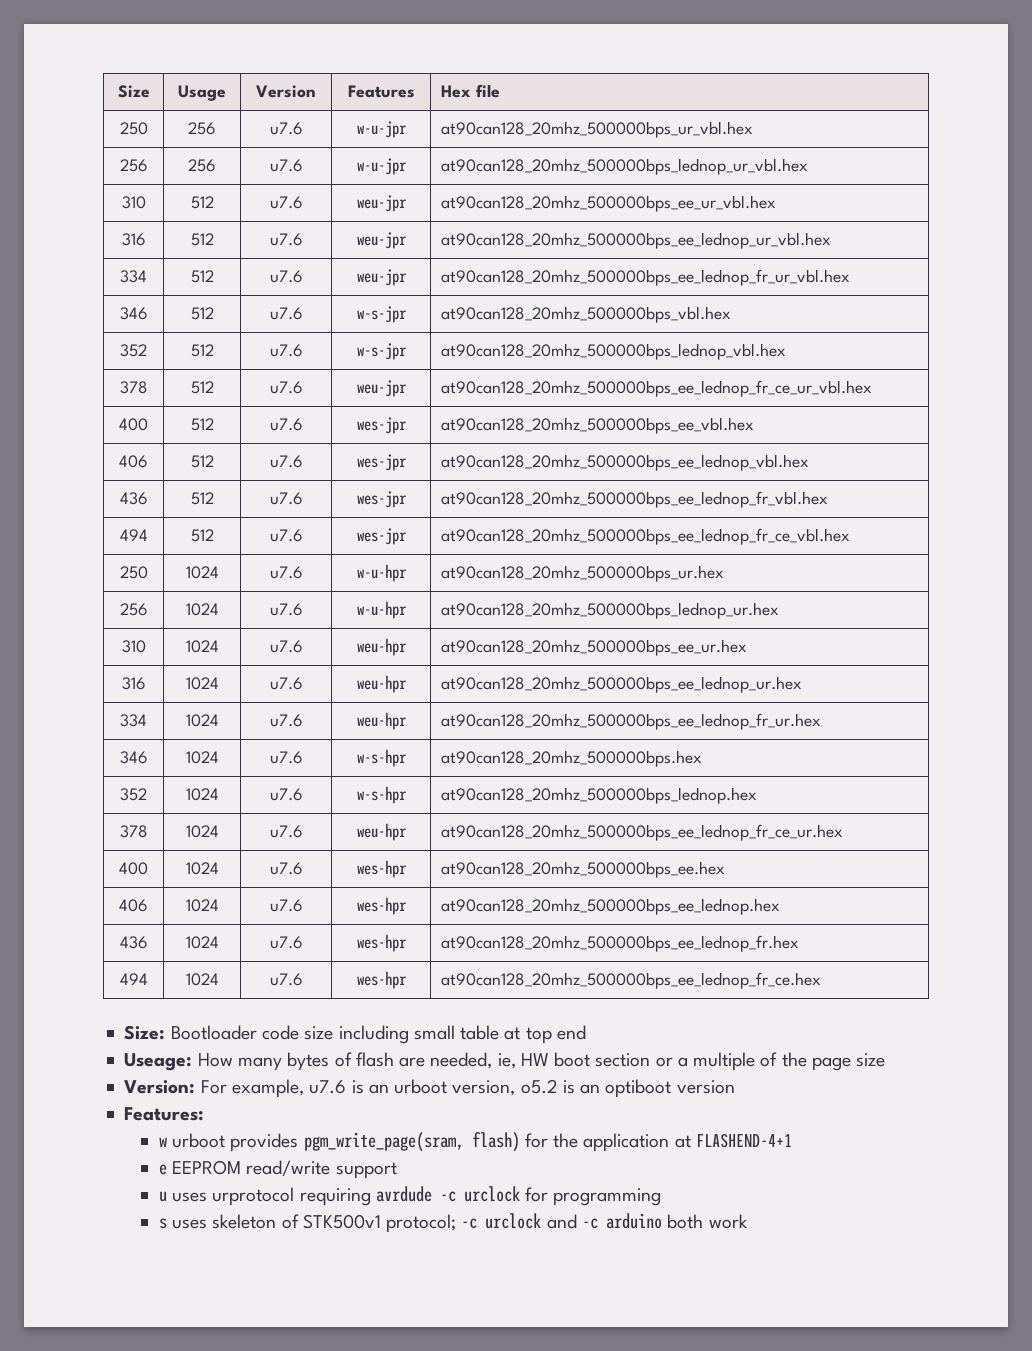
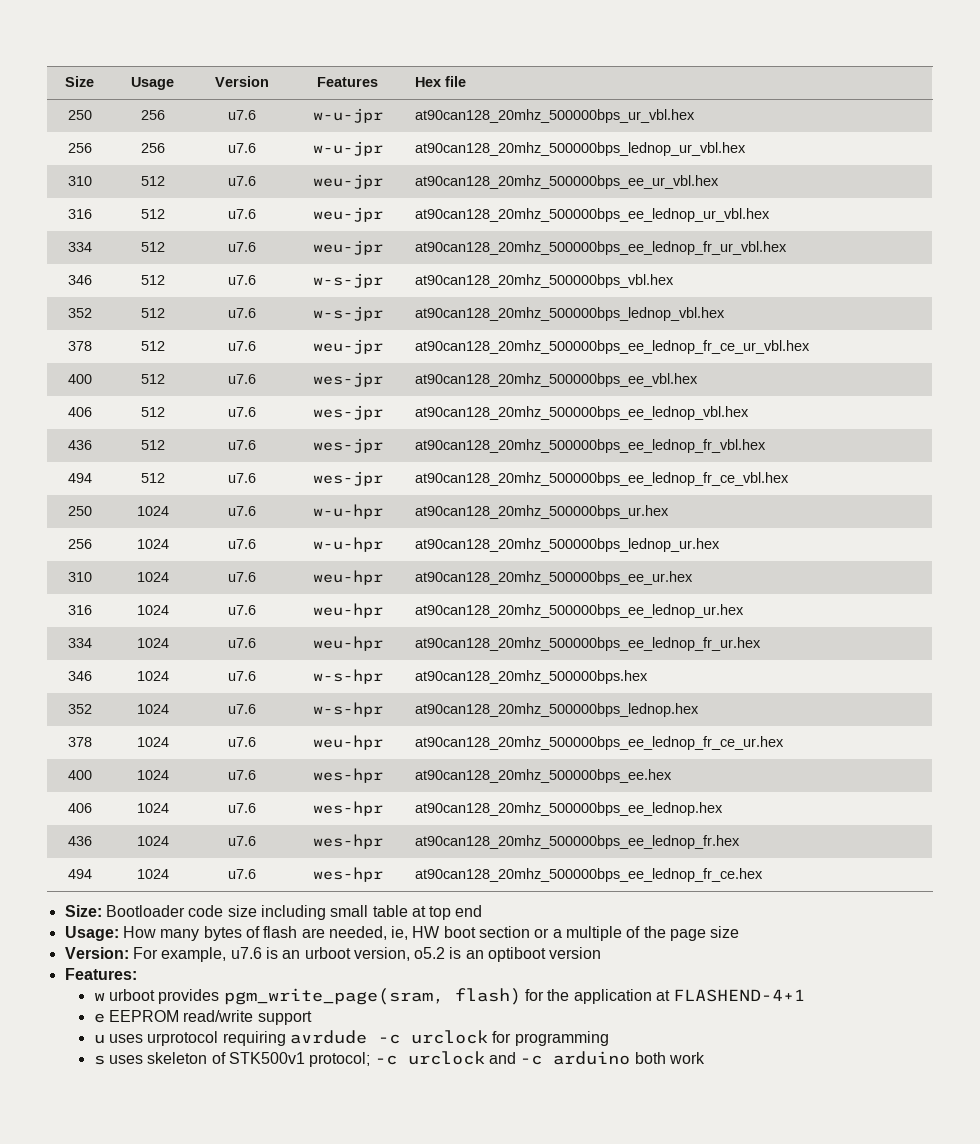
- Useage: How many bytes of flash are needed, ie, HW boot section or a multiple of the page size
+ Usage: How many bytes of flash are needed, ie, HW boot section or a multiple of the page size

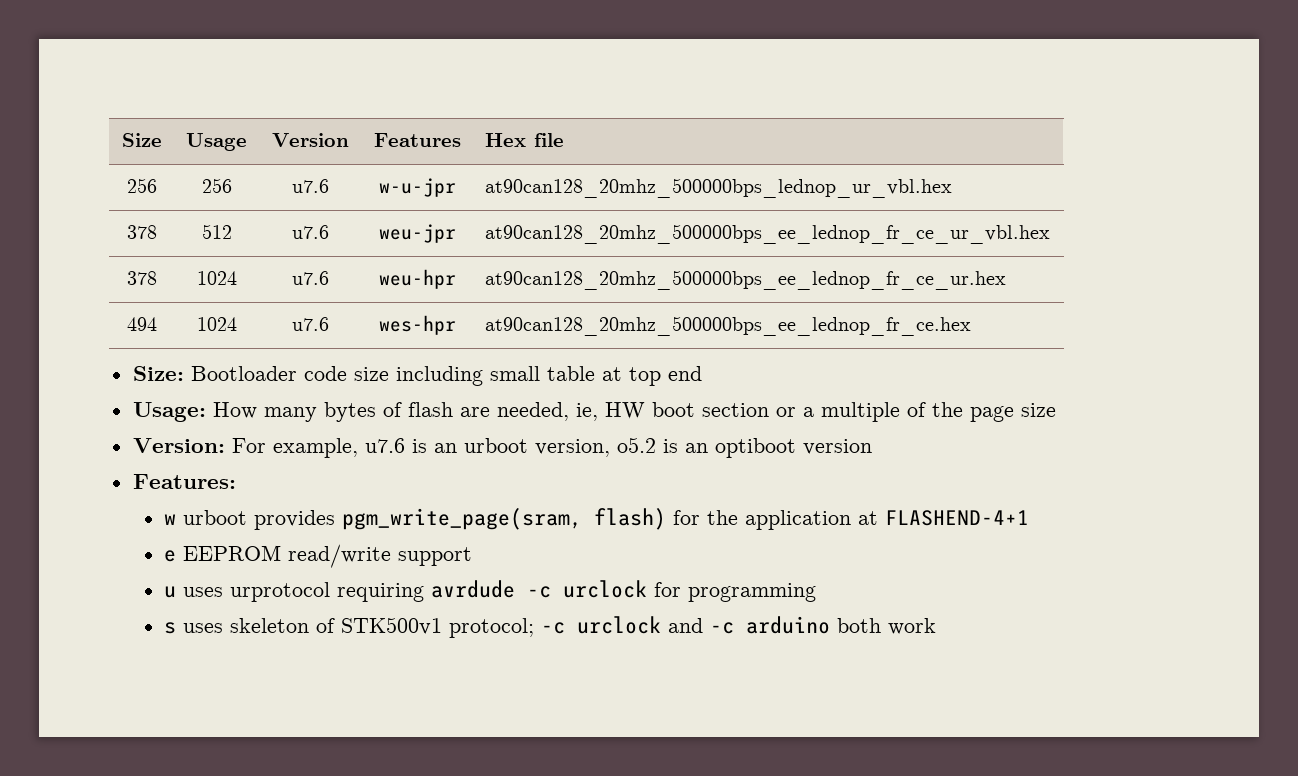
- 250 | 256 | u7.6 | w-u-jpr | at90can128_20mhz_500000bps_ur_vbl.hex
- 310 | 512 | u7.6 | weu-jpr | at90can128_20mhz_500000bps_ee_ur_vbl.hex
- 316 | 512 | u7.6 | weu-jpr | at90can128_20mhz_500000bps_ee_lednop_ur_vbl.hex
- 334 | 512 | u7.6 | weu-jpr | at90can128_20mhz_500000bps_ee_lednop_fr_ur_vbl.hex
- 346 | 512 | u7.6 | w-s-jpr | at90can128_20mhz_500000bps_vbl.hex
- 352 | 512 | u7.6 | w-s-jpr | at90can128_20mhz_500000bps_lednop_vbl.hex
- 400 | 512 | u7.6 | wes-jpr | at90can128_20mhz_500000bps_ee_vbl.hex
- 406 | 512 | u7.6 | wes-jpr | at90can128_20mhz_500000bps_ee_lednop_vbl.hex
- 436 | 512 | u7.6 | wes-jpr | at90can128_20mhz_500000bps_ee_lednop_fr_vbl.hex
- 494 | 512 | u7.6 | wes-jpr | at90can128_20mhz_500000bps_ee_lednop_fr_ce_vbl.hex
- 250 | 1024 | u7.6 | w-u-hpr | at90can128_20mhz_500000bps_ur.hex
- 256 | 1024 | u7.6 | w-u-hpr | at90can128_20mhz_500000bps_lednop_ur.hex
- 310 | 1024 | u7.6 | weu-hpr | at90can128_20mhz_500000bps_ee_ur.hex
- 316 | 1024 | u7.6 | weu-hpr | at90can128_20mhz_500000bps_ee_lednop_ur.hex
- 334 | 1024 | u7.6 | weu-hpr | at90can128_20mhz_500000bps_ee_lednop_fr_ur.hex
- 346 | 1024 | u7.6 | w-s-hpr | at90can128_20mhz_500000bps.hex
- 352 | 1024 | u7.6 | w-s-hpr | at90can128_20mhz_500000bps_lednop.hex
- 400 | 1024 | u7.6 | wes-hpr | at90can128_20mhz_500000bps_ee.hex
- 406 | 1024 | u7.6 | wes-hpr | at90can128_20mhz_500000bps_ee_lednop.hex
- 436 | 1024 | u7.6 | wes-hpr | at90can128_20mhz_500000bps_ee_lednop_fr.hex

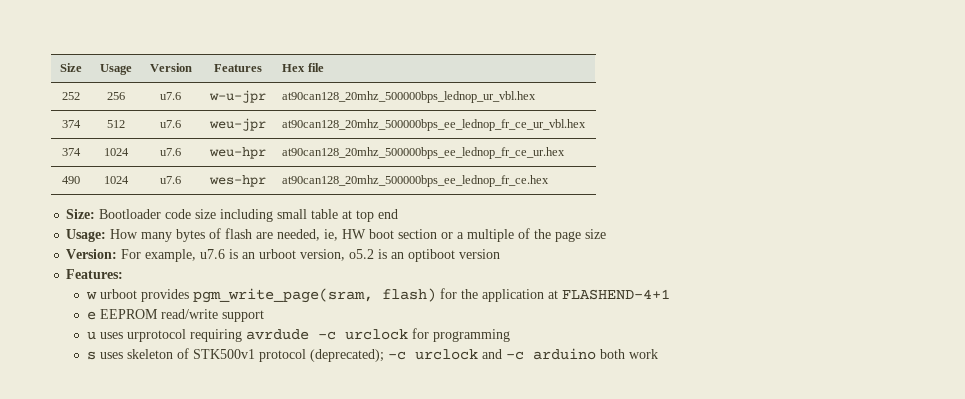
- 256 | 256 | u7.6 | w-u-jpr | at90can128_20mhz_500000bps_lednop_ur_vbl.hex
+ 252 | 256 | u7.6 | w-u-jpr | at90can128_20mhz_500000bps_lednop_ur_vbl.hex
- 378 | 512 | u7.6 | weu-jpr | at90can128_20mhz_500000bps_ee_lednop_fr_ce_ur_vbl.hex
+ 374 | 512 | u7.6 | weu-jpr | at90can128_20mhz_500000bps_ee_lednop_fr_ce_ur_vbl.hex
- 378 | 1024 | u7.6 | weu-hpr | at90can128_20mhz_500000bps_ee_lednop_fr_ce_ur.hex
+ 374 | 1024 | u7.6 | weu-hpr | at90can128_20mhz_500000bps_ee_lednop_fr_ce_ur.hex
- 494 | 1024 | u7.6 | wes-hpr | at90can128_20mhz_500000bps_ee_lednop_fr_ce.hex
+ 490 | 1024 | u7.6 | wes-hpr | at90can128_20mhz_500000bps_ee_lednop_fr_ce.hex
- s uses skeleton of STK500v1 protocol; -c urclock and -c arduino both work
+ s uses skeleton of STK500v1 protocol (deprecated); -c urclock and -c arduino both work

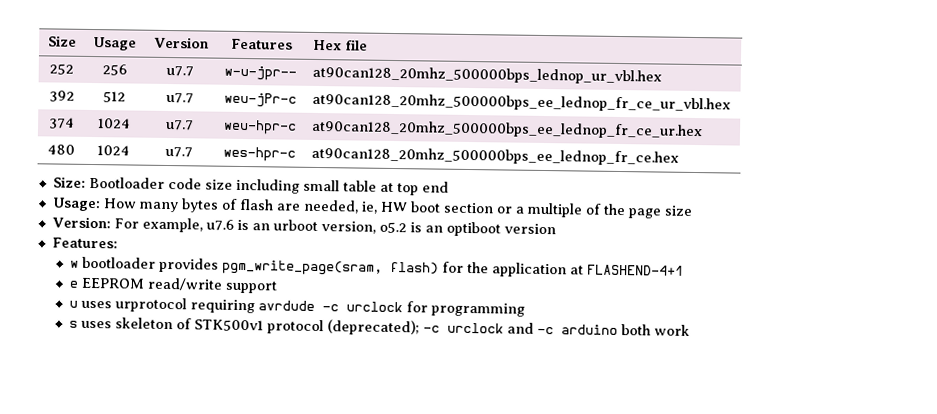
- 252 | 256 | u7.6 | w-u-jpr | at90can128_20mhz_500000bps_lednop_ur_vbl.hex
+ 252 | 256 | u7.7 | w-u-jpr-- | at90can128_20mhz_500000bps_lednop_ur_vbl.hex
- 374 | 512 | u7.6 | weu-jpr | at90can128_20mhz_500000bps_ee_lednop_fr_ce_ur_vbl.hex
+ 392 | 512 | u7.7 | weu-jPr-c | at90can128_20mhz_500000bps_ee_lednop_fr_ce_ur_vbl.hex
- 374 | 1024 | u7.6 | weu-hpr | at90can128_20mhz_500000bps_ee_lednop_fr_ce_ur.hex
+ 374 | 1024 | u7.7 | weu-hpr-c | at90can128_20mhz_500000bps_ee_lednop_fr_ce_ur.hex
- 490 | 1024 | u7.6 | wes-hpr | at90can128_20mhz_500000bps_ee_lednop_fr_ce.hex
+ 480 | 1024 | u7.7 | wes-hpr-c | at90can128_20mhz_500000bps_ee_lednop_fr_ce.hex
- w urboot provides pgm_write_page(sram, flash) for the application at FLASHEND-4+1
+ w bootloader provides pgm_write_page(sram, flash) for the application at FLASHEND-4+1

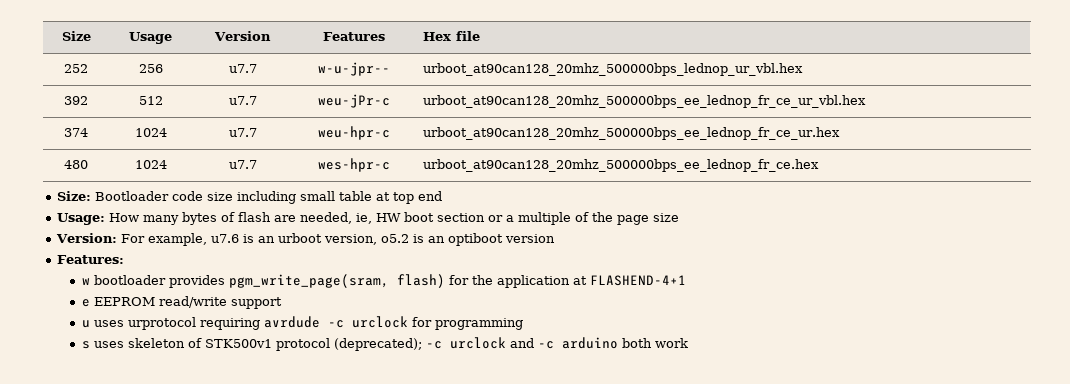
- 252 | 256 | u7.7 | w-u-jpr-- | at90can128_20mhz_500000bps_lednop_ur_vbl.hex
+ 252 | 256 | u7.7 | w-u-jpr-- | urboot_at90can128_20mhz_500000bps_lednop_ur_vbl.hex
- 392 | 512 | u7.7 | weu-jPr-c | at90can128_20mhz_500000bps_ee_lednop_fr_ce_ur_vbl.hex
+ 392 | 512 | u7.7 | weu-jPr-c | urboot_at90can128_20mhz_500000bps_ee_lednop_fr_ce_ur_vbl.hex
- 374 | 1024 | u7.7 | weu-hpr-c | at90can128_20mhz_500000bps_ee_lednop_fr_ce_ur.hex
+ 374 | 1024 | u7.7 | weu-hpr-c | urboot_at90can128_20mhz_500000bps_ee_lednop_fr_ce_ur.hex
- 480 | 1024 | u7.7 | wes-hpr-c | at90can128_20mhz_500000bps_ee_lednop_fr_ce.hex
+ 480 | 1024 | u7.7 | wes-hpr-c | urboot_at90can128_20mhz_500000bps_ee_lednop_fr_ce.hex

